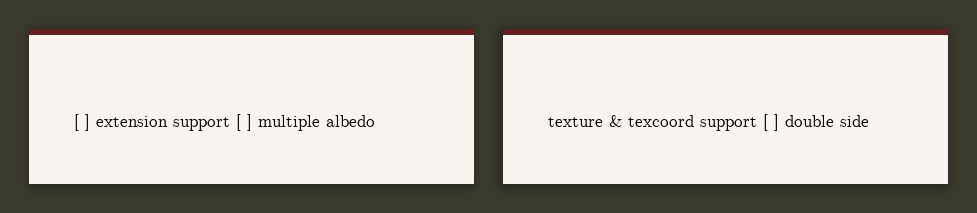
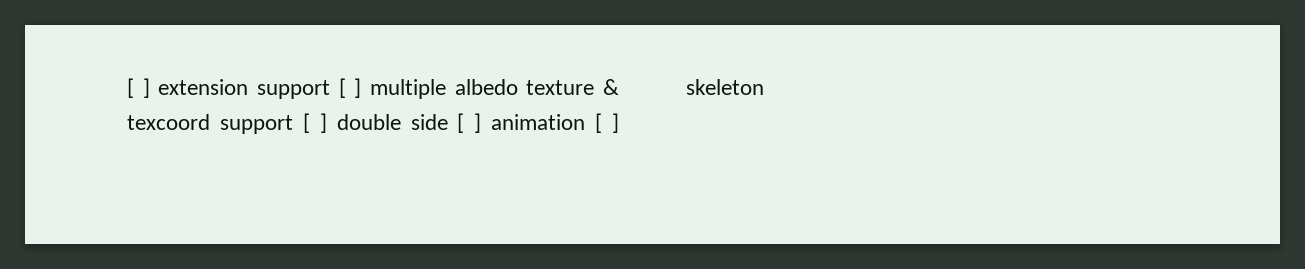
- [ ] extension support [ ] multiple albedo texture & texcoord support [ ] double side
+ [ ] extension support [ ] multiple albedo texture & texcoord support [ ] double side [ ] animation [ ] skeleton

